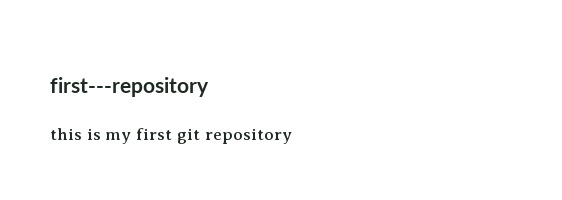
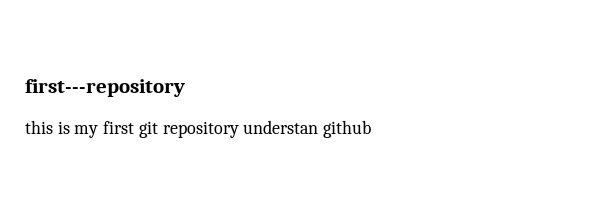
- this is my first git repository
+ this is my first git repository understan github

